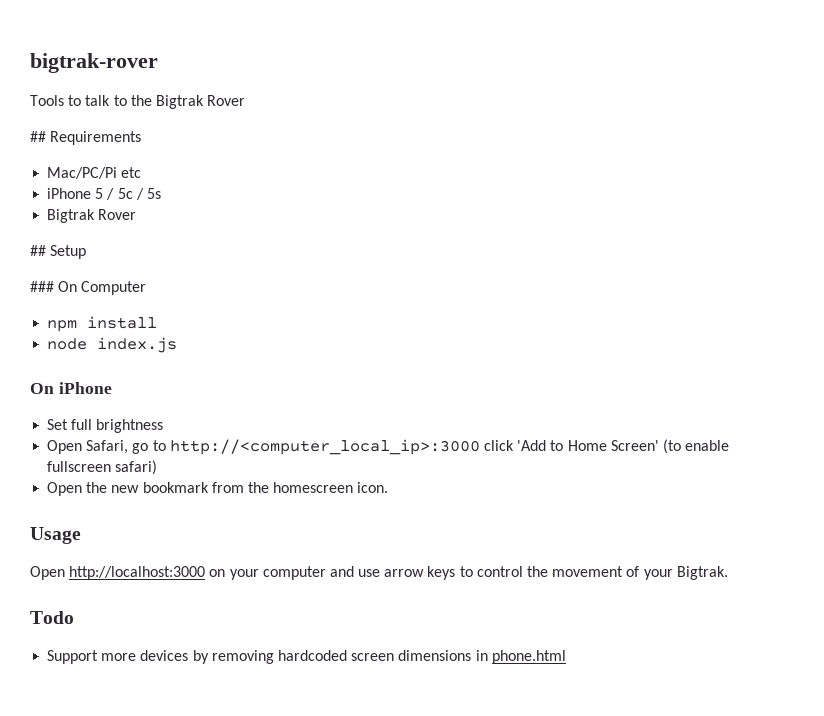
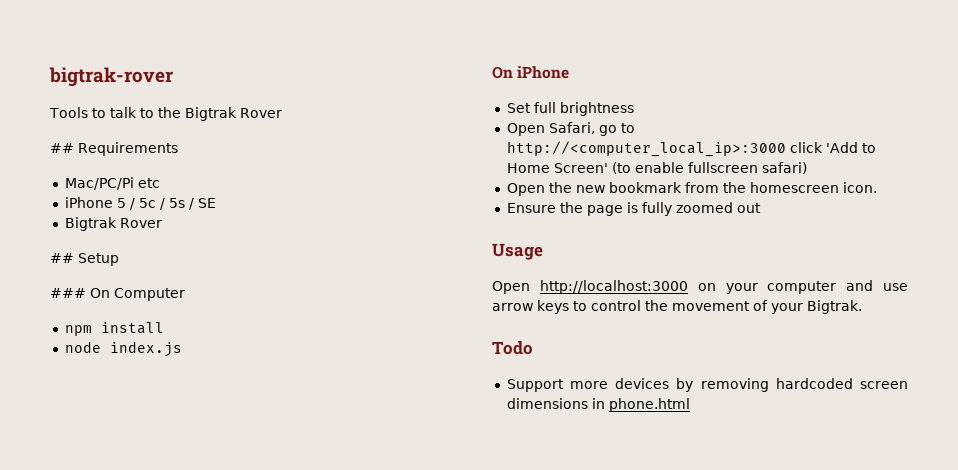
- iPhone 5 / 5c / 5s
+ iPhone 5 / 5c / 5s / SE
+ Ensure the page is fully zoomed out

